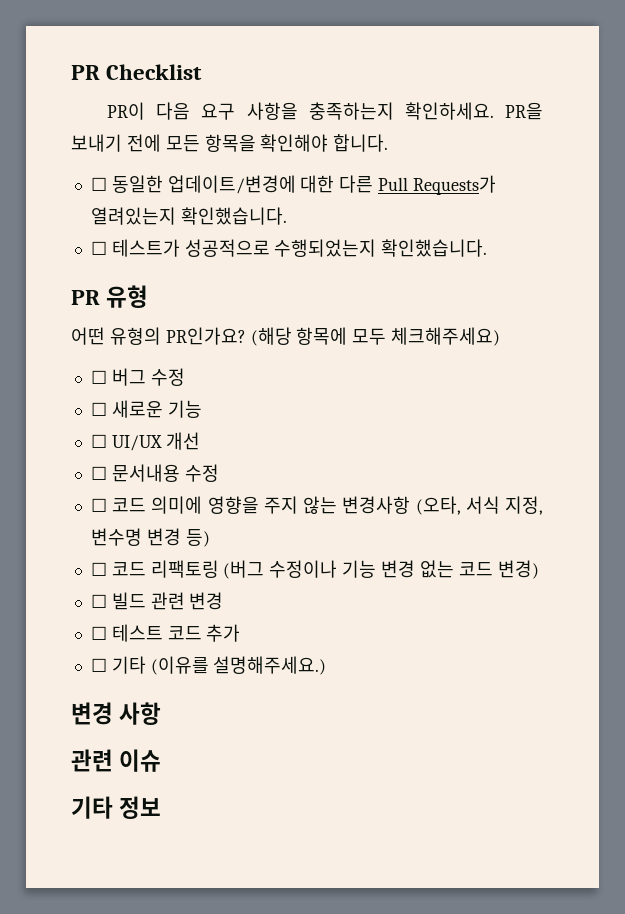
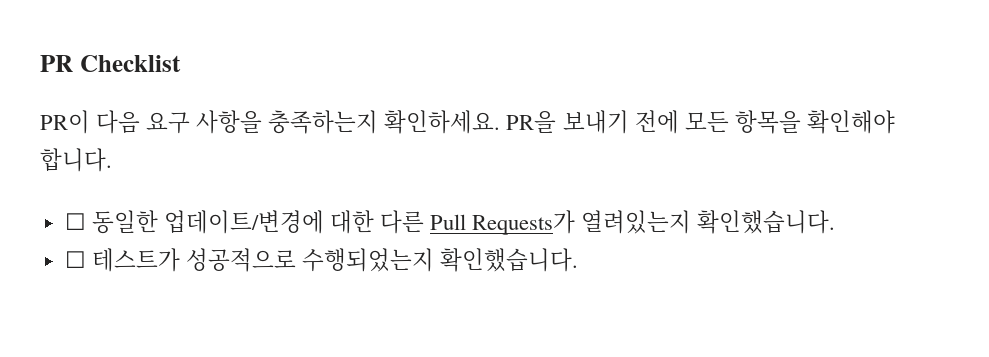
- PR 유형
- 어떤 유형의 PR인가요? (해당 항목에 모두 체크해주세요)
- ☐ 버그 수정
- ☐ 새로운 기능
- ☐ UI/UX 개선
- ☐ 문서내용 수정
- ☐ 코드 의미에 영향을 주지 않는 변경사항 (오타, 서식 지정, 변수명 변경 등)
- ☐ 코드 리팩토링 (버그 수정이나 기능 변경 없는 코드 변경)
- ☐ 빌드 관련 변경
- ☐ 테스트 코드 추가
- ☐ 기타 (이유를 설명해주세요.)
- 변경 사항
- 관련 이슈
- 기타 정보

